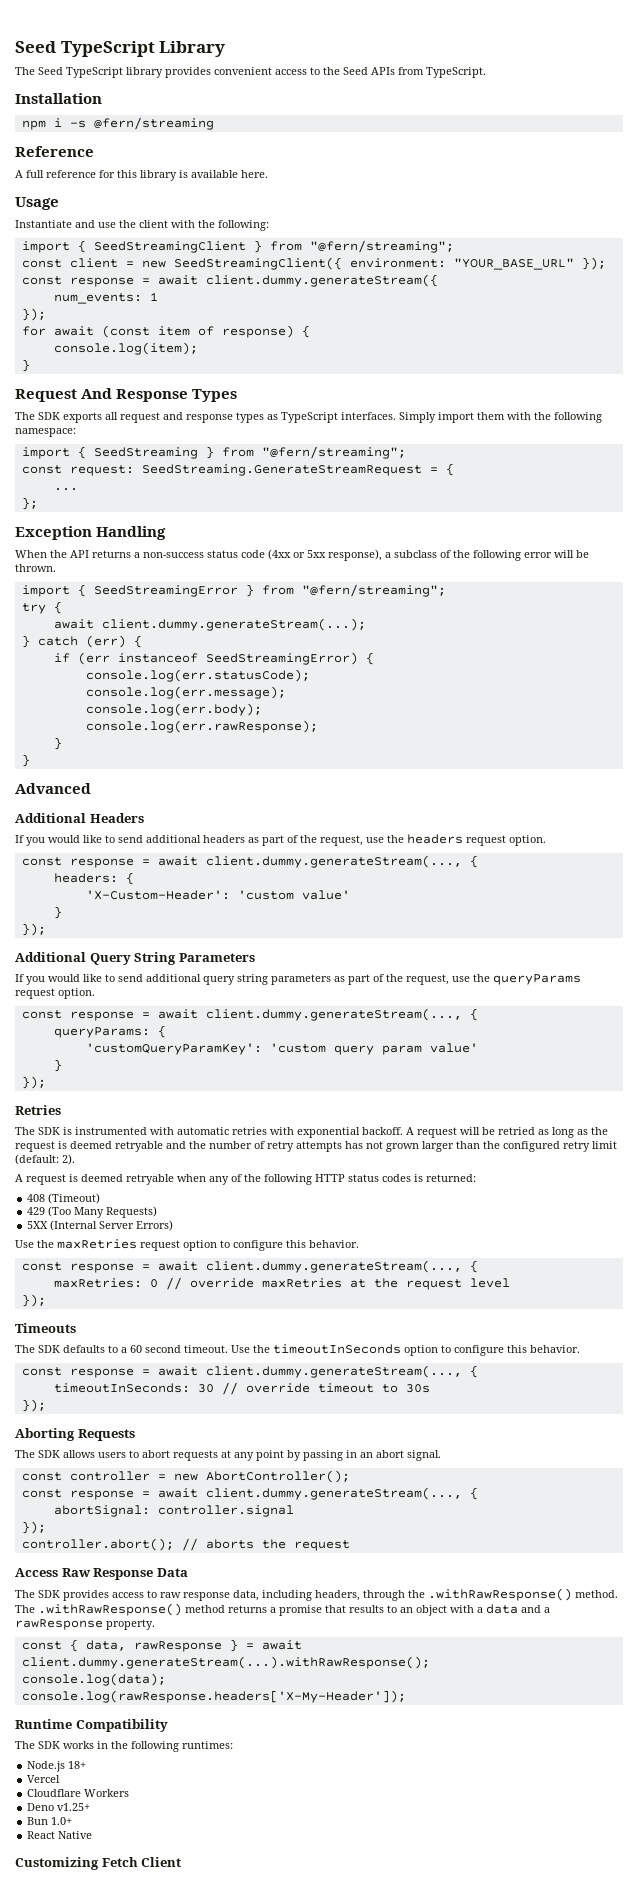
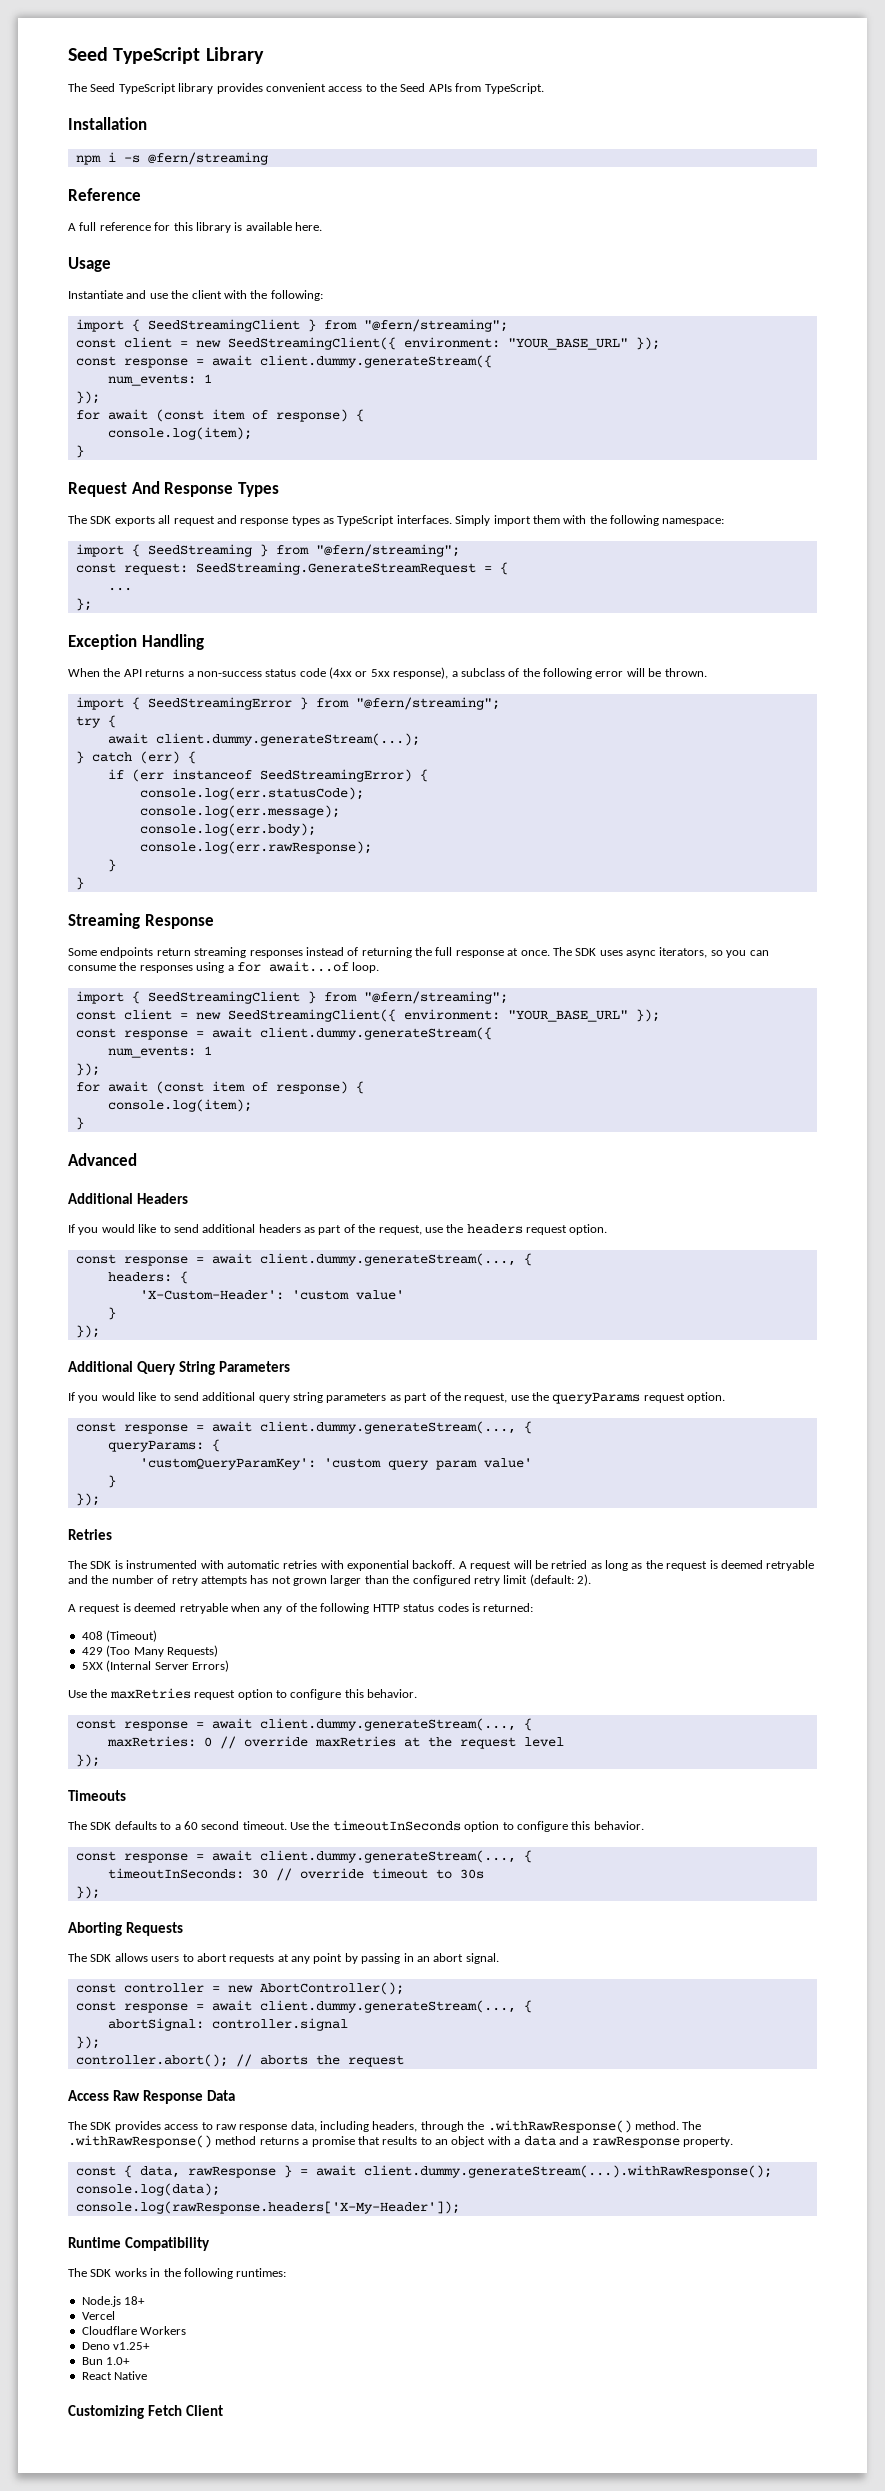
+ Streaming Response
+ Some endpoints return streaming responses instead of returning the full response at once. The SDK uses async iterators, so you can consume the responses using a for await...of loop.
+ import { SeedStreamingClient } from "@fern/streaming";
+ const client = new SeedStreamingClient({ environment: "YOUR_BASE_URL" });
+ const response = await client.dummy.generateStream({
+ num_events: 1
+ });
+ for await (const item of response) {
+ console.log(item);
+ }

